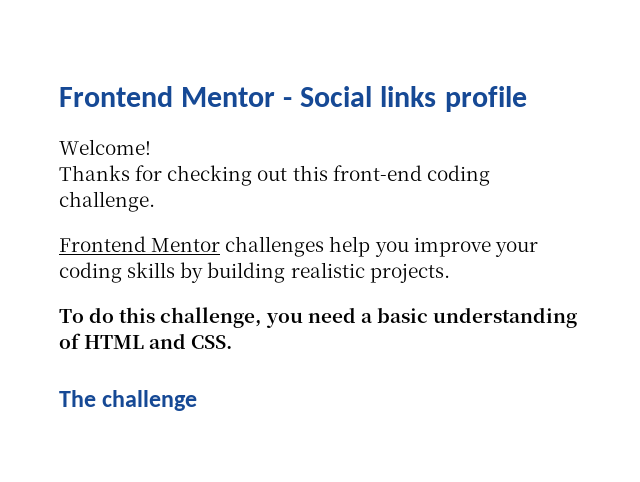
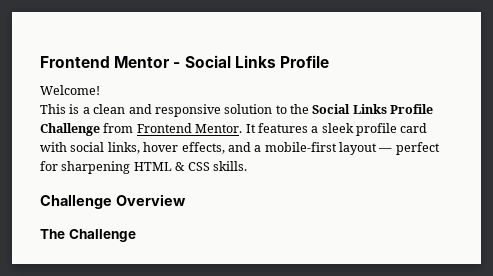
- Frontend Mentor - Social links profile
+ Frontend Mentor - Social Links Profile
- Thanks for checking out this front-end coding challenge.
- Frontend Mentor challenges help you improve your coding skills by building realistic projects.
- To do this challenge, you need a basic understanding of HTML and CSS.
+ This is a clean and responsive solution to the Social Links Profile Challenge from Frontend Mentor. It features a sleek profile card with social links, hover effects, and a mobile-first layout — perfect for sharpening HTML & CSS skills.
+ Challenge Overview
- The challenge
+ The Challenge

